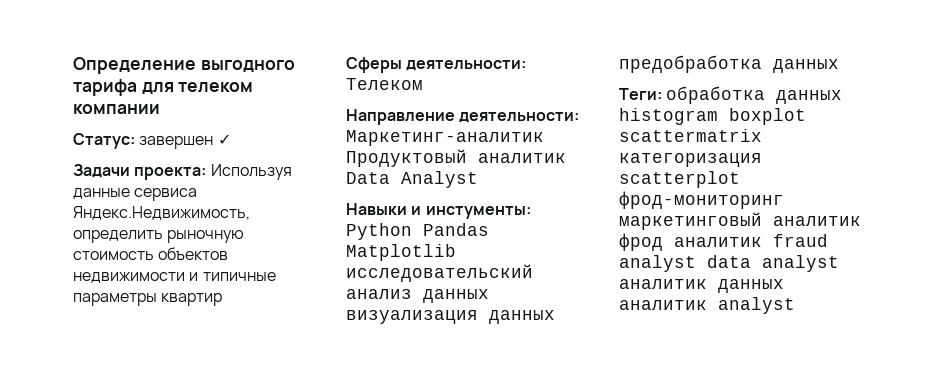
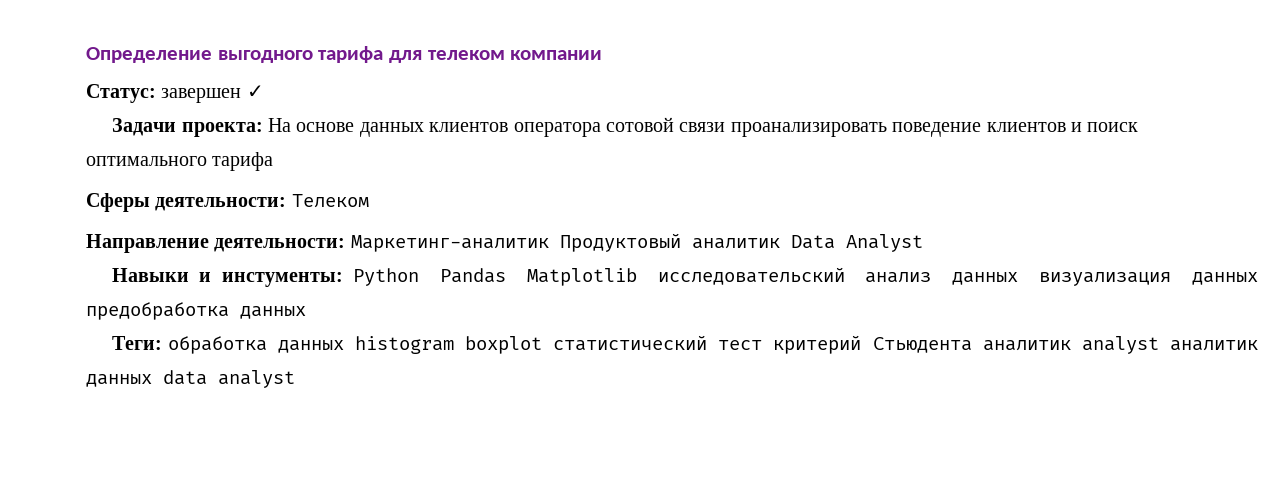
- Задачи проекта: Используя данные сервиса Яндекс.Недвижимость, определить рыночную стоимость объектов недвижимости и типичные параметры квартир
+ Задачи проекта: На основе данных клиентов оператора сотовой связи проанализировать поведение клиентов и поиск оптимального тарифа
- Теги: обработка данных histogram boxplot scattermatrix категоризация scatterplot фрод-мониторинг маркетинговый аналитик фрод аналитик fraud analyst data analyst аналитик данных аналитик analyst
+ Теги: обработка данных histogram boxplot статистический тест критерий Стьюдента аналитик analyst аналитик данных data analyst

